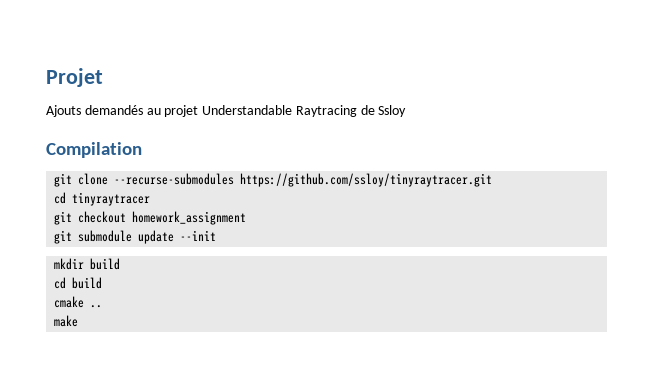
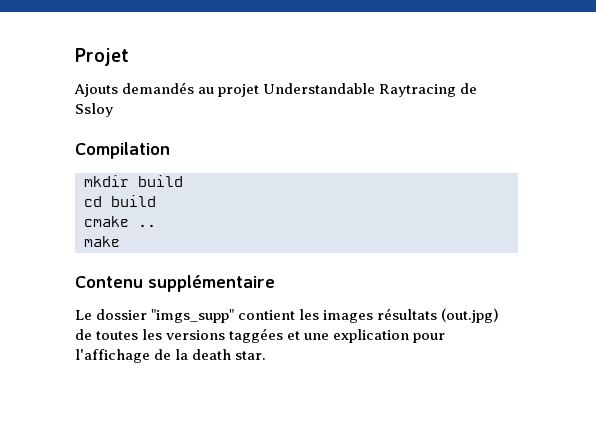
- git clone --recurse-submodules https://github.com/ssloy/tinyraytracer.git
- cd tinyraytracer
- git checkout homework_assignment
- git submodule update --init
+ Contenu supplémentaire
+ Le dossier "imgs_supp" contient les images résultats (out.jpg) de toutes les versions taggées et une explication pour l'affichage de la death star.

